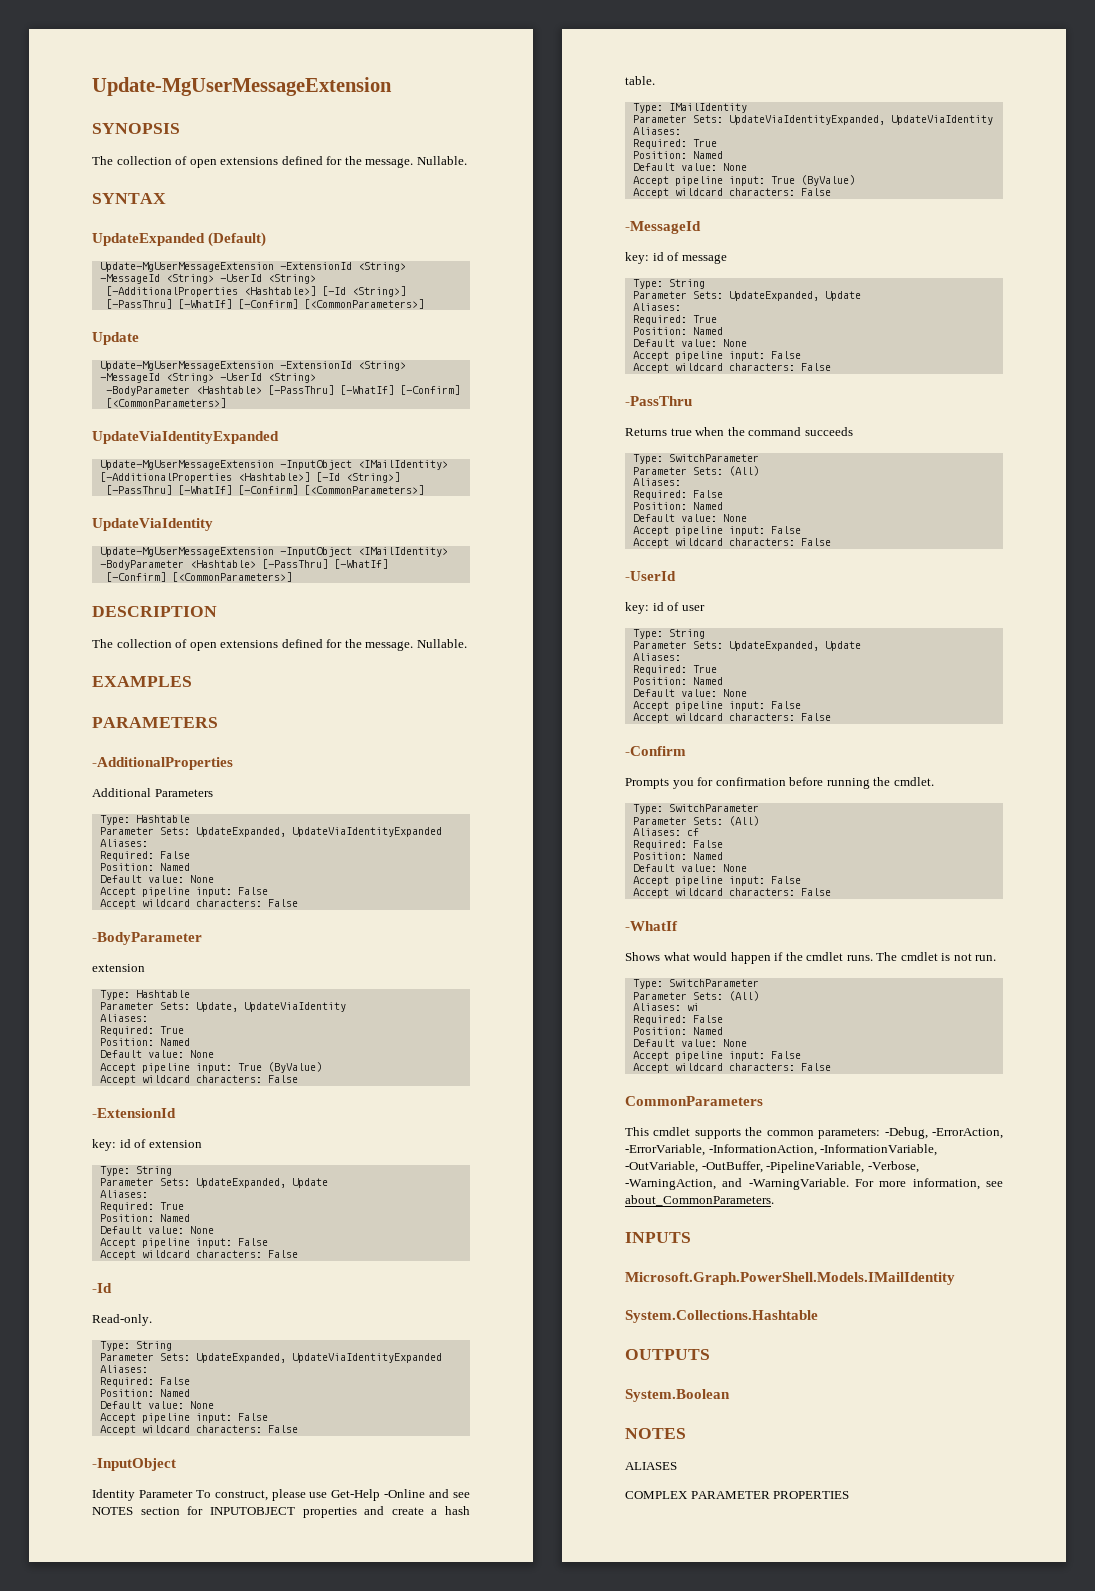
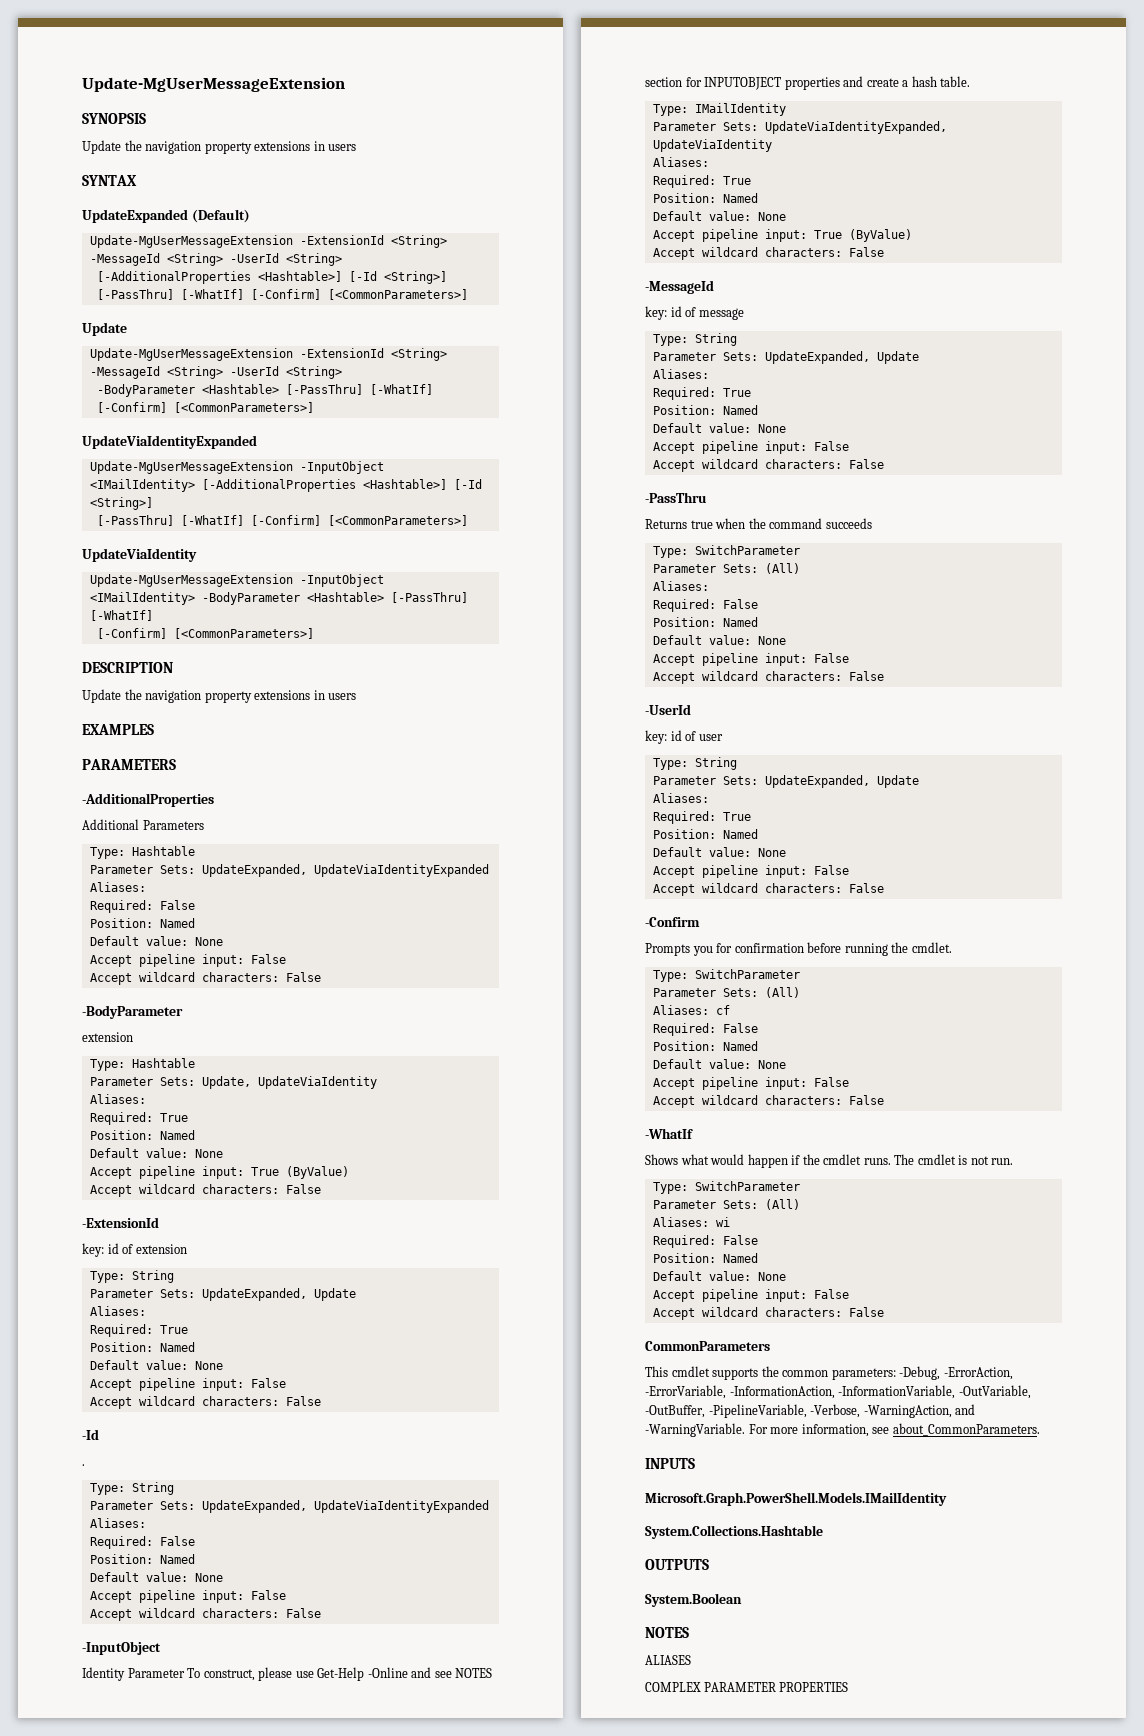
  SYNOPSIS
- The collection of open extensions defined for the message. Nullable.
+ Update the navigation property extensions in users
  DESCRIPTION
- The collection of open extensions defined for the message. Nullable.
+ Update the navigation property extensions in users
- Read-only.
+ .

